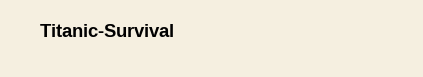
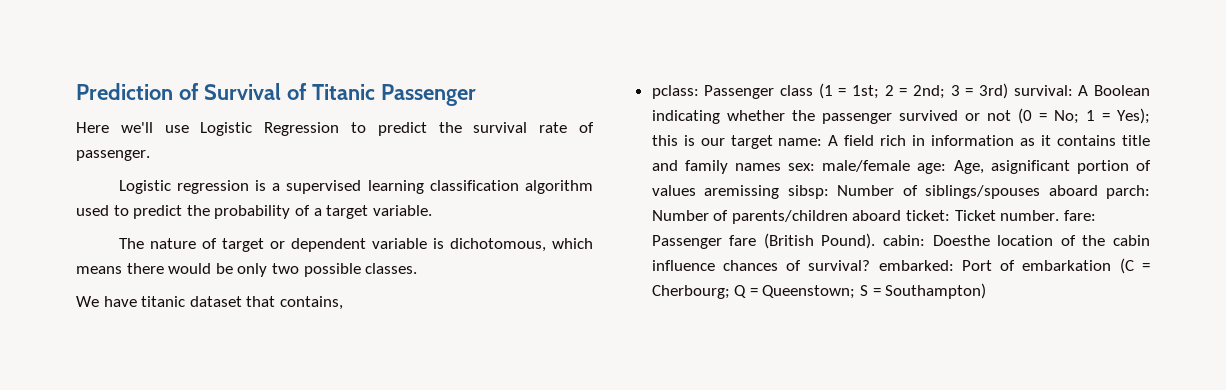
- Titanic-Survival
+ Prediction of Survival of Titanic Passenger
+ Here we'll use Logistic Regression to predict the survival rate of passenger.
+ Logistic regression is a supervised learning classification algorithm used to predict the probability of a target variable.
+ The nature of target or dependent variable is dichotomous, which means there would be only two possible classes.
+ We have titanic dataset that contains,
+ pclass: Passenger class (1 = 1st; 2 = 2nd; 3 = 3rd) survival: A Boolean indicating whether the passenger survived or not (0 = No; 1 = Yes); this is our target name: A field rich in information as it contains title and family names sex: male/female age: Age, asignificant portion of values aremissing sibsp: Number of siblings/spouses aboard parch: Number of parents/children aboard ticket: Ticket number. fare: Passenger fare (British Pound). cabin: Doesthe location of the cabin influence chances of survival? embarked: Port of embarkation (C = Cherbourg; Q = Queenstown; S = Southampton)

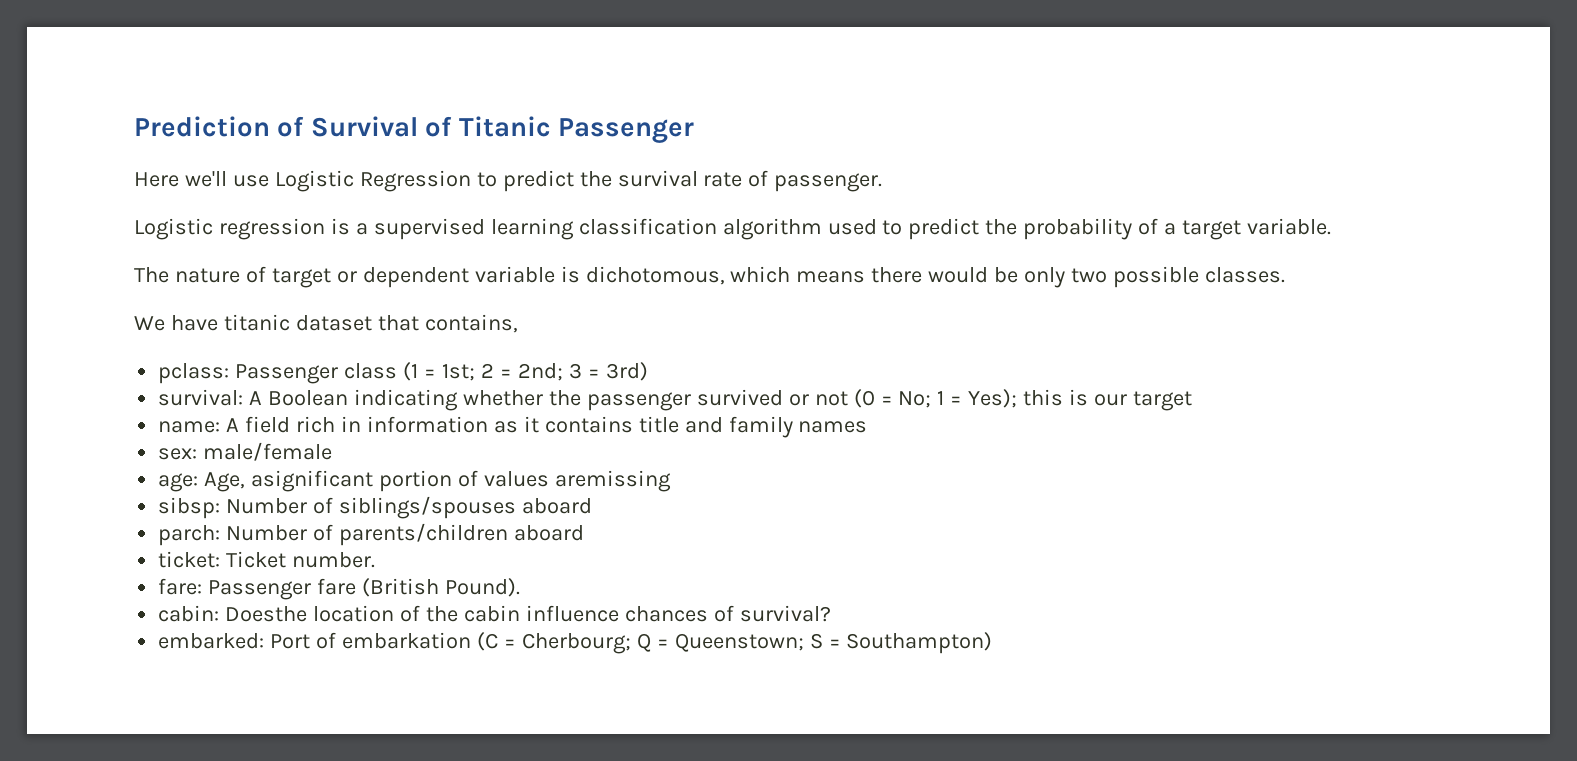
- 3 = 3rd) survival:
+ 3 = 3rd)
+ survival:
- this is our target name:
+ this is our target
+ name:
- A field rich in information as it contains title and family names sex:
+ A field rich in information as it contains title and family names
+ sex:
- male/female age:
+ male/female
+ age:
- Age, asignificant portion of values aremissing sibsp:
+ Age, asignificant portion of values aremissing
+ sibsp:
- Number of siblings/spouses aboard parch:
+ Number of siblings/spouses aboard
+ parch:
- Number of parents/children aboard ticket:
+ Number of parents/children aboard
+ ticket:
- Ticket number. fare:
+ Ticket number.
+ fare:
- Passenger fare (British Pound). cabin:
+ Passenger fare (British Pound).
+ cabin:
- Doesthe location of the cabin influence chances of survival? embarked:
+ Doesthe location of the cabin influence chances of survival?
+ embarked:

